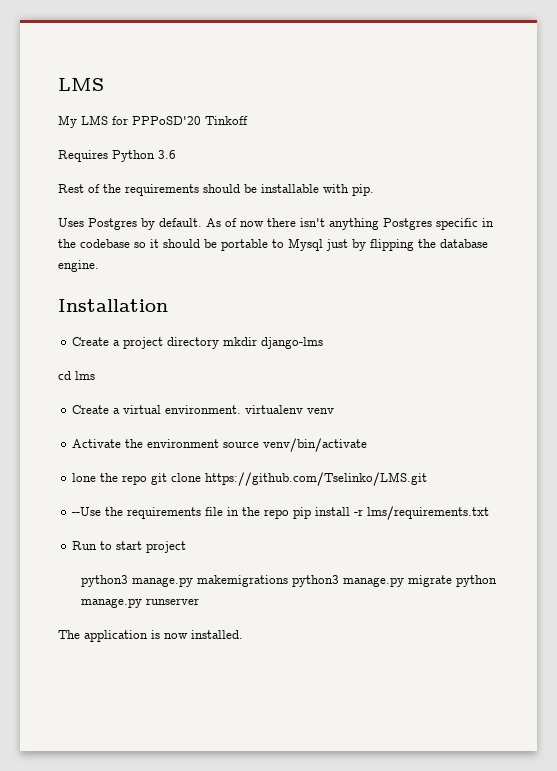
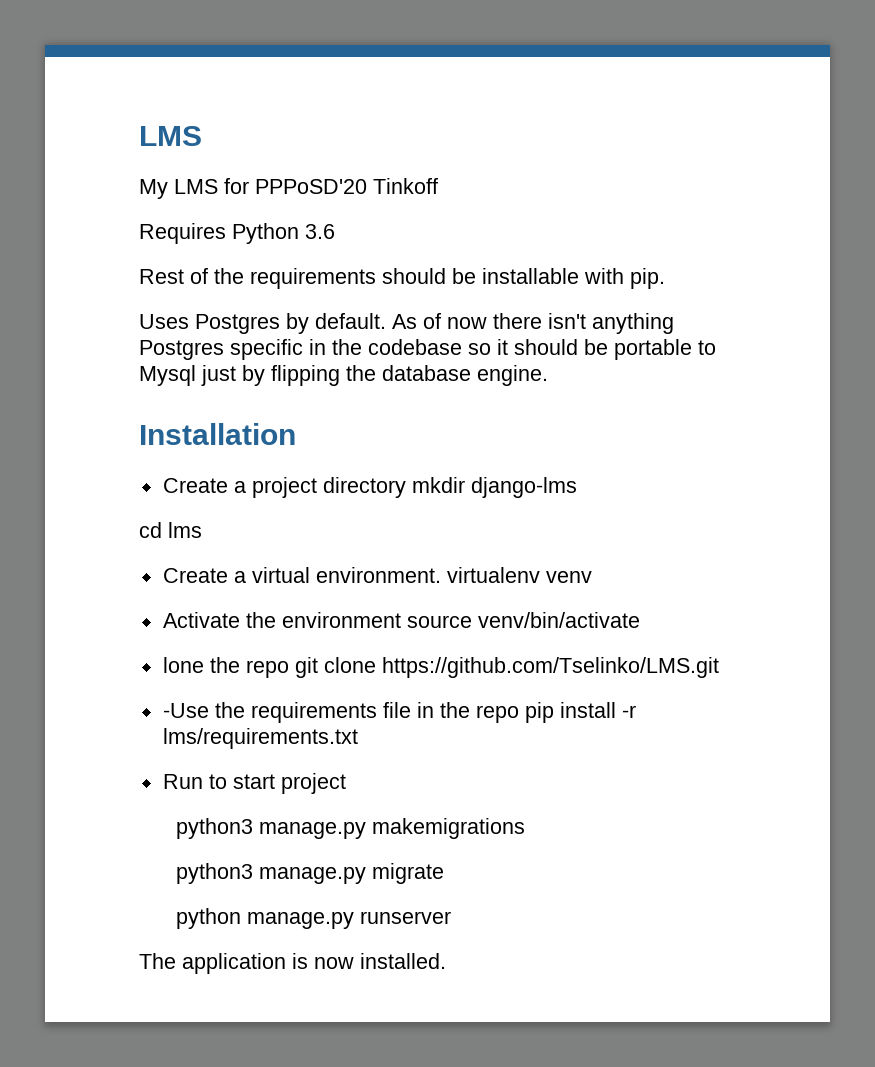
- --Use the requirements file in the repo pip install -r lms/requirements.txt
+ -Use the requirements file in the repo pip install -r lms/requirements.txt
- python3 manage.py makemigrations python3 manage.py migrate python manage.py runserver
+ python3 manage.py makemigrations
+ python3 manage.py migrate
+ python manage.py runserver

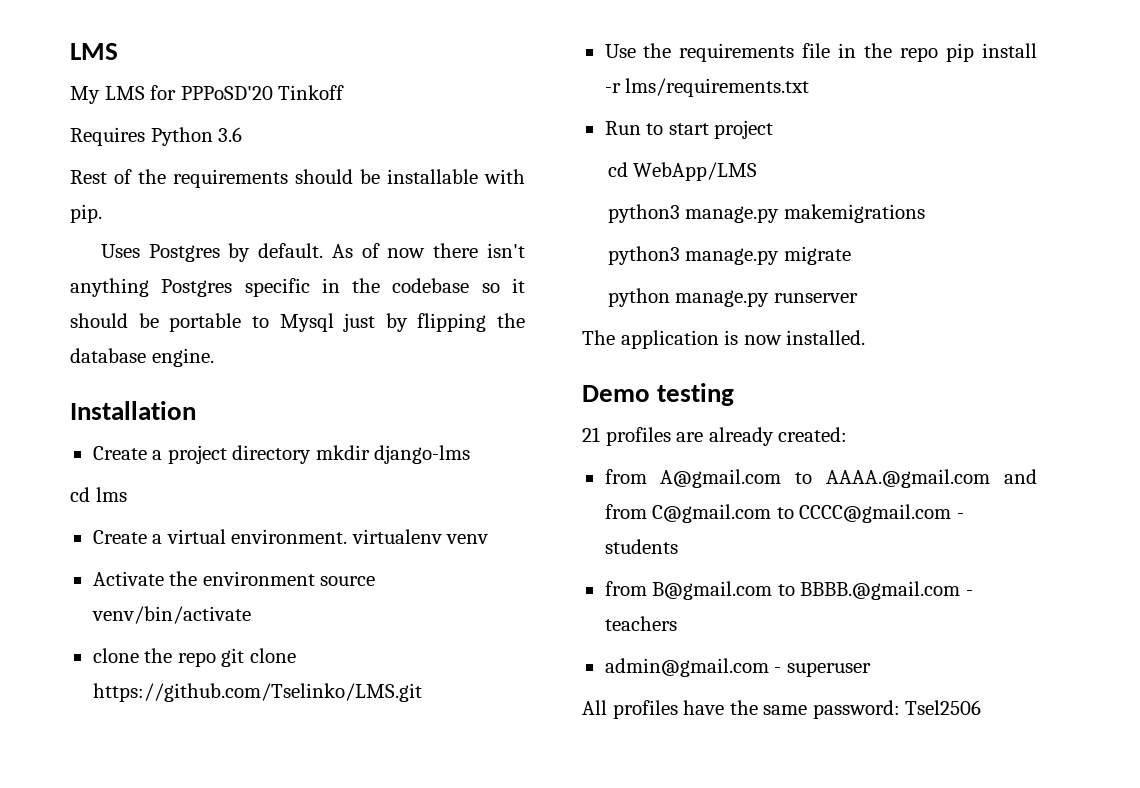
- lone the repo git clone https://github.com/Tselinko/LMS.git
+ clone the repo git clone https://github.com/Tselinko/LMS.git
- -Use the requirements file in the repo pip install -r lms/requirements.txt
+ Use the requirements file in the repo pip install -r lms/requirements.txt
+ cd WebApp/LMS
+ Demo testing
+ 21 profiles are already created:
+ from A@gmail.com to AAAA.@gmail.com and from C@gmail.com to CCCC@gmail.com - students
+ from B@gmail.com to BBBB.@gmail.com - teachers
+ admin@gmail.com - superuser
+ All profiles have the same password: Tsel2506

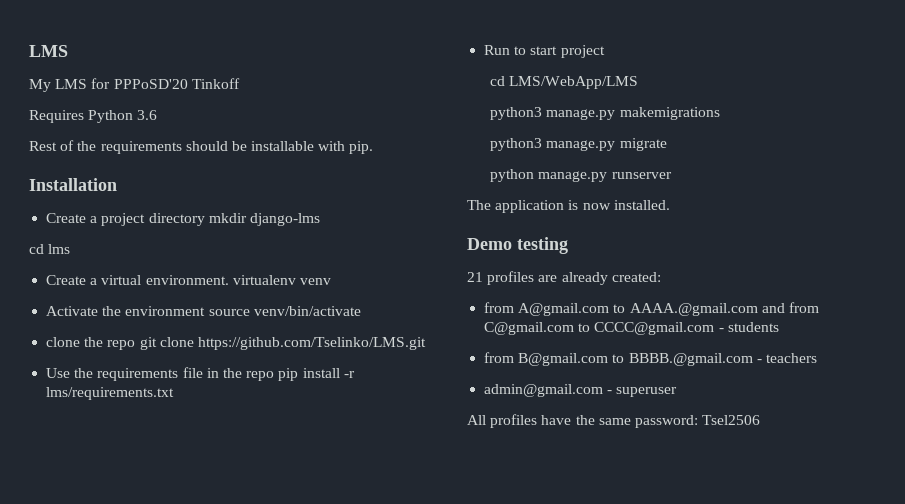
- Uses Postgres by default. As of now there isn't anything Postgres specific in the codebase so it should be portable to Mysql just by flipping the database engine.
- cd WebApp/LMS
+ cd LMS/WebApp/LMS

